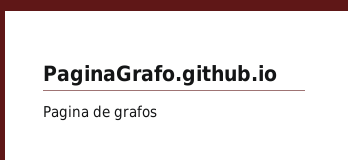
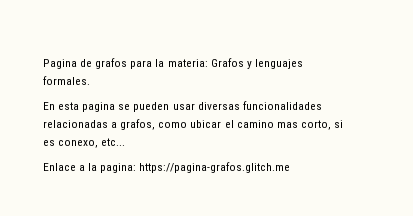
- PaginaGrafo.github.io
- Pagina de grafos
+ Pagina de grafos para la materia: Grafos y lenguajes formales.
+ En esta pagina se pueden usar diversas funcionalidades relacionadas a grafos, como ubicar el camino mas corto, si es conexo, etc...
+ Enlace a la pagina: https://pagina-grafos.glitch.me

